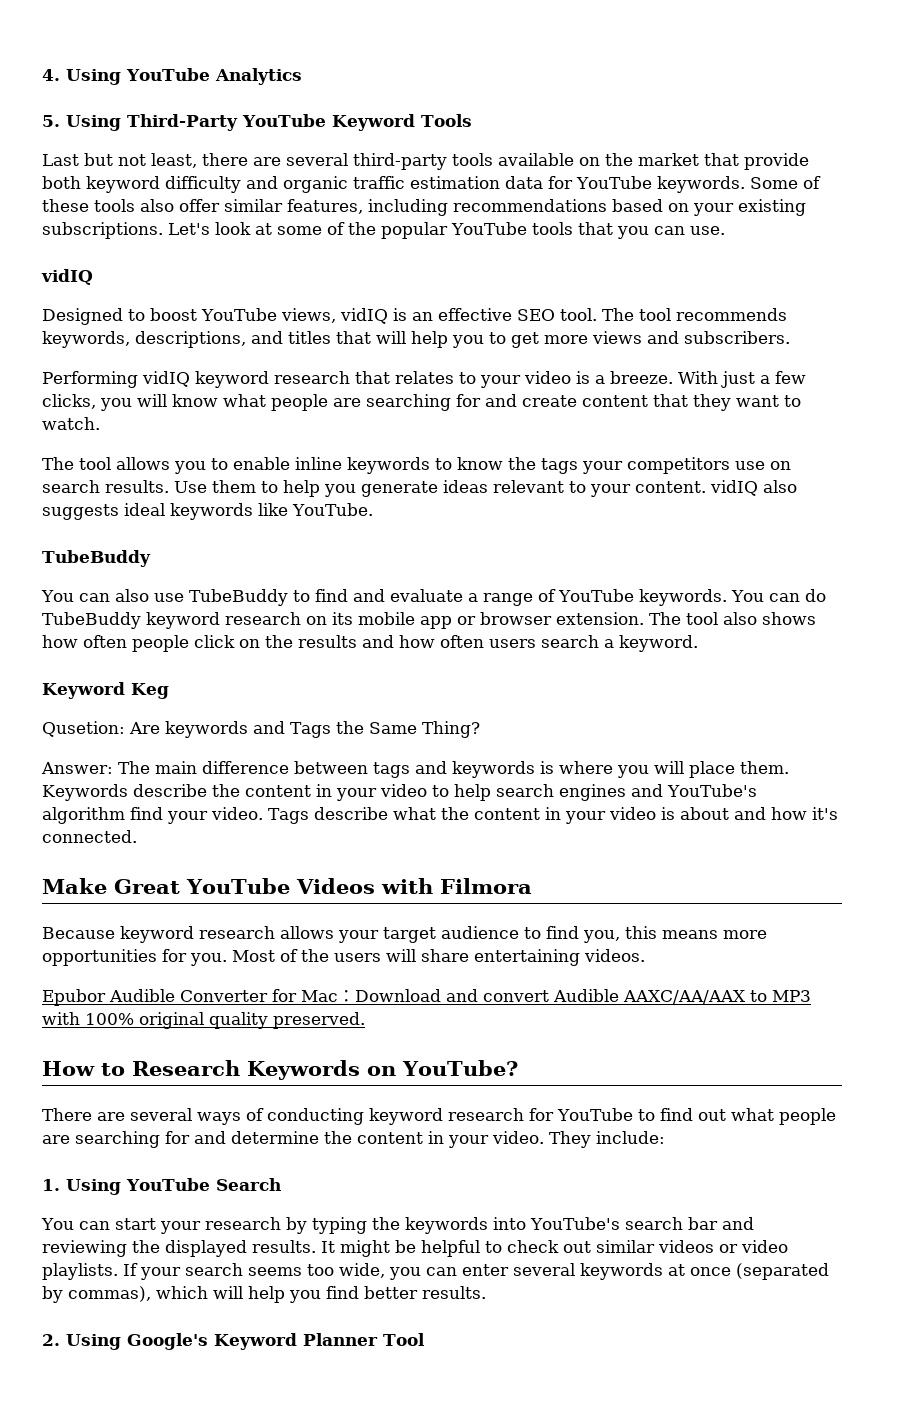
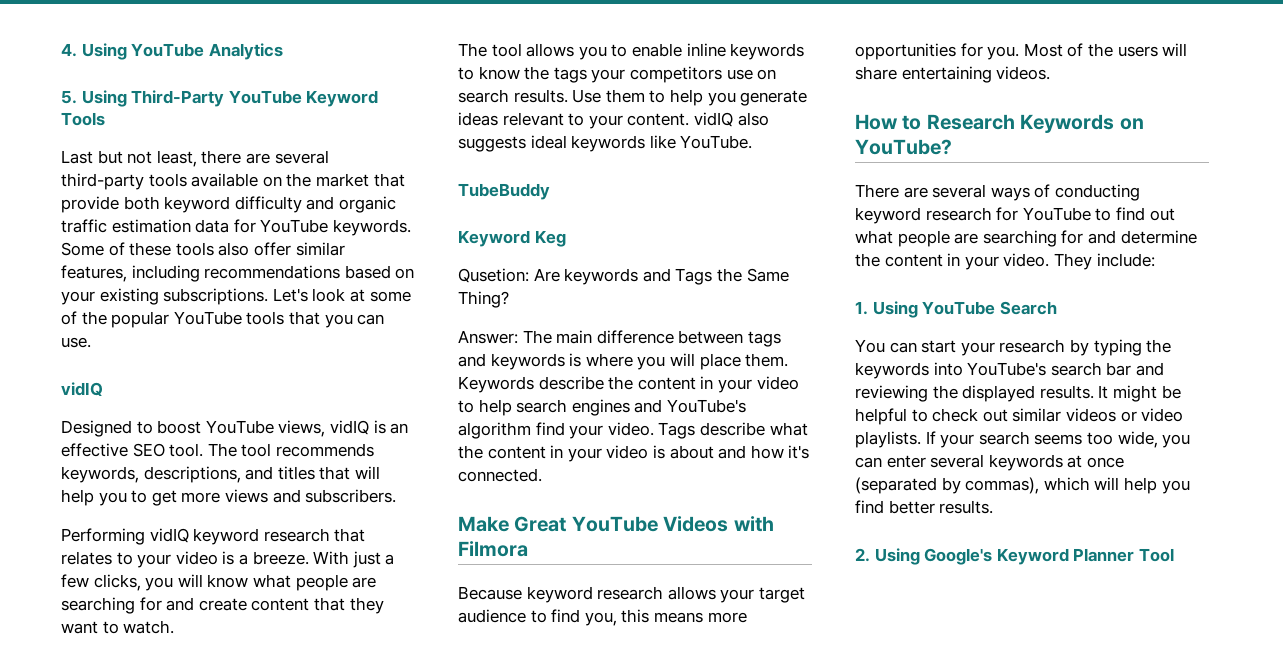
- You can also use TubeBuddy to find and evaluate a range of YouTube keywords. You can do TubeBuddy keyword research on its mobile app or browser extension. The tool also shows how often people click on the results and how often users search a keyword.
- Epubor Audible Converter for Mac：Download and convert Audible AAXC/AA/AAX to MP3 with 100% original quality preserved.

